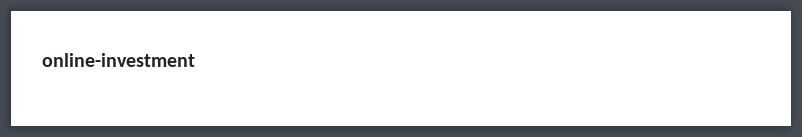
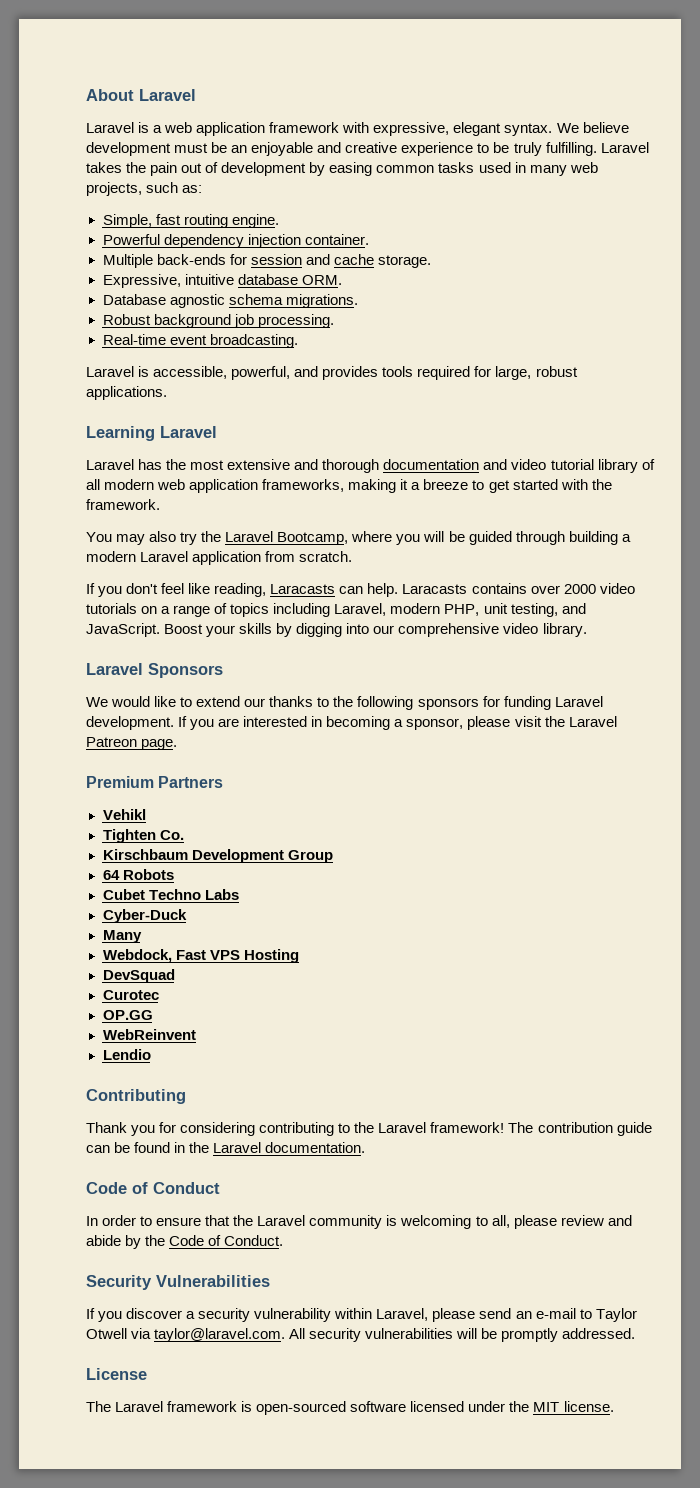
- online-investment
+ About Laravel
+ Laravel is a web application framework with expressive, elegant syntax. We believe development must be an enjoyable and creative experience to be truly fulfilling. Laravel takes the pain out of development by easing common tasks used in many web projects, such as:
+ Simple, fast routing engine.
+ Powerful dependency injection container.
+ Multiple back-ends for session and cache storage.
+ Expressive, intuitive database ORM.
+ Database agnostic schema migrations.
+ Robust background job processing.
+ Real-time event broadcasting.
+ Laravel is accessible, powerful, and provides tools required for large, robust applications.
+ Learning Laravel
+ Laravel has the most extensive and thorough documentation and video tutorial library of all modern web application frameworks, making it a breeze to get started with the framework.
+ You may also try the Laravel Bootcamp, where you will be guided through building a modern Laravel application from scratch.
+ If you don't feel like reading, Laracasts can help. Laracasts contains over 2000 video tutorials on a range of topics including Laravel, modern PHP, unit testing, and JavaScript. Boost your skills by digging into our comprehensive video library.
+ Laravel Sponsors
+ We would like to extend our thanks to the following sponsors for funding Laravel development. If you are interested in becoming a sponsor, please visit the Laravel Patreon page.
+ Premium Partners
+ Vehikl
+ Tighten Co.
+ Kirschbaum Development Group
+ 64 Robots
+ Cubet Techno Labs
+ Cyber-Duck
+ Many
+ Webdock, Fast VPS Hosting
+ DevSquad
+ Curotec
+ OP.GG
+ WebReinvent
+ Lendio
+ Contributing
+ Thank you for considering contributing to the Laravel framework! The contribution guide can be found in the Laravel documentation.
+ Code of Conduct
+ In order to ensure that the Laravel community is welcoming to all, please review and abide by the Code of Conduct.
+ Security Vulnerabilities
+ If you discover a security vulnerability within Laravel, please send an e-mail to Taylor Otwell via taylor@laravel.com. All security vulnerabilities will be promptly addressed.
+ License
+ The Laravel framework is open-sourced software licensed under the MIT license.

